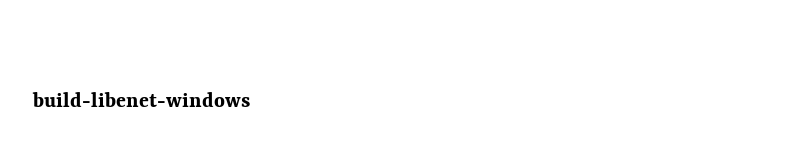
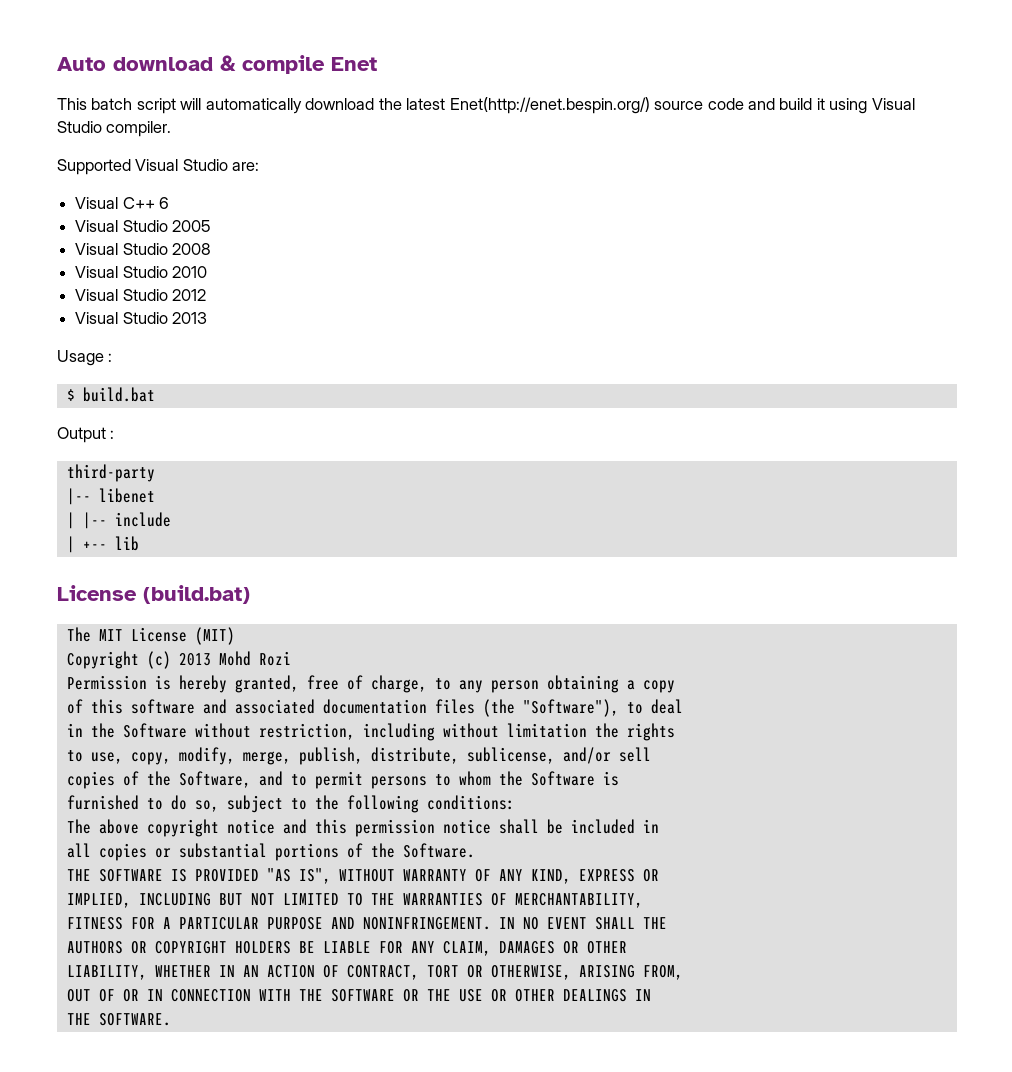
- build-libenet-windows
+ Auto download & compile Enet
+ This batch script will automatically download the latest Enet(http://enet.bespin.org/) source code and build it using Visual Studio compiler.
+ Supported Visual Studio are:
+ Visual C++ 6
+ Visual Studio 2005
+ Visual Studio 2008
+ Visual Studio 2010
+ Visual Studio 2012
+ Visual Studio 2013
+ Usage :
+ $ build.bat
+ Output :
+ third-party
+ |-- libenet
+ | |-- include
+ | +-- lib
+ License (build.bat)
+ The MIT License (MIT)
+ Copyright (c) 2013 Mohd Rozi
+ Permission is hereby granted, free of charge, to any person obtaining a copy
+ of this software and associated documentation files (the "Software"), to deal
+ in the Software without restriction, including without limitation the rights
+ to use, copy, modify, merge, publish, distribute, sublicense, and/or sell
+ copies of the Software, and to permit persons to whom the Software is
+ furnished to do so, subject to the following conditions:
+ The above copyright notice and this permission notice shall be included in
+ all copies or substantial portions of the Software.
+ THE SOFTWARE IS PROVIDED "AS IS", WITHOUT WARRANTY OF ANY KIND, EXPRESS OR
+ IMPLIED, INCLUDING BUT NOT LIMITED TO THE WARRANTIES OF MERCHANTABILITY,
+ FITNESS FOR A PARTICULAR PURPOSE AND NONINFRINGEMENT. IN NO EVENT SHALL THE
+ AUTHORS OR COPYRIGHT HOLDERS BE LIABLE FOR ANY CLAIM, DAMAGES OR OTHER
+ LIABILITY, WHETHER IN AN ACTION OF CONTRACT, TORT OR OTHERWISE, ARISING FROM,
+ OUT OF OR IN CONNECTION WITH THE SOFTWARE OR THE USE OR OTHER DEALINGS IN
+ THE SOFTWARE.

